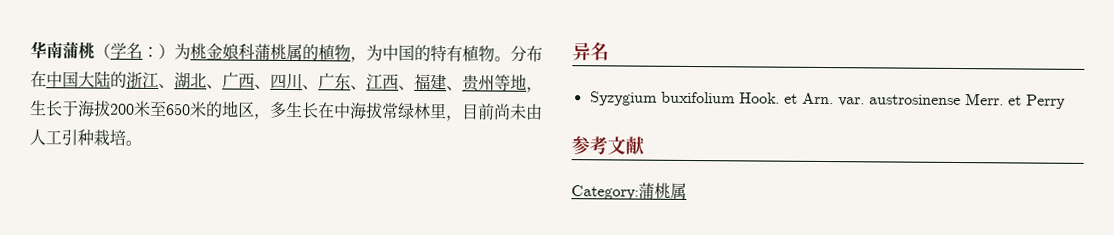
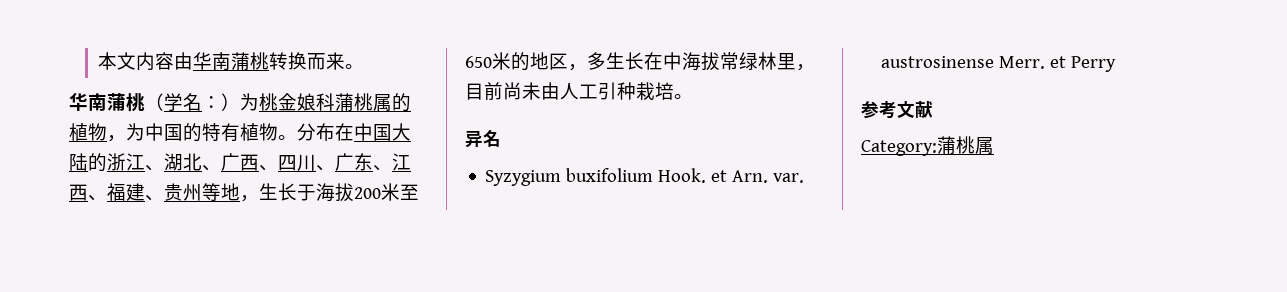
+ 本文内容由华南蒲桃转换而来。

